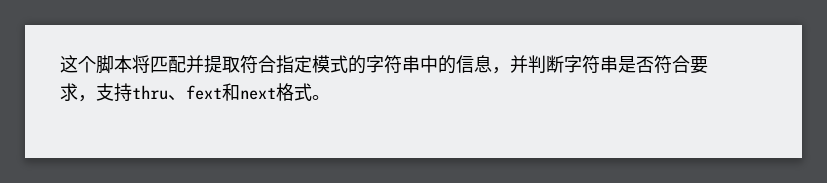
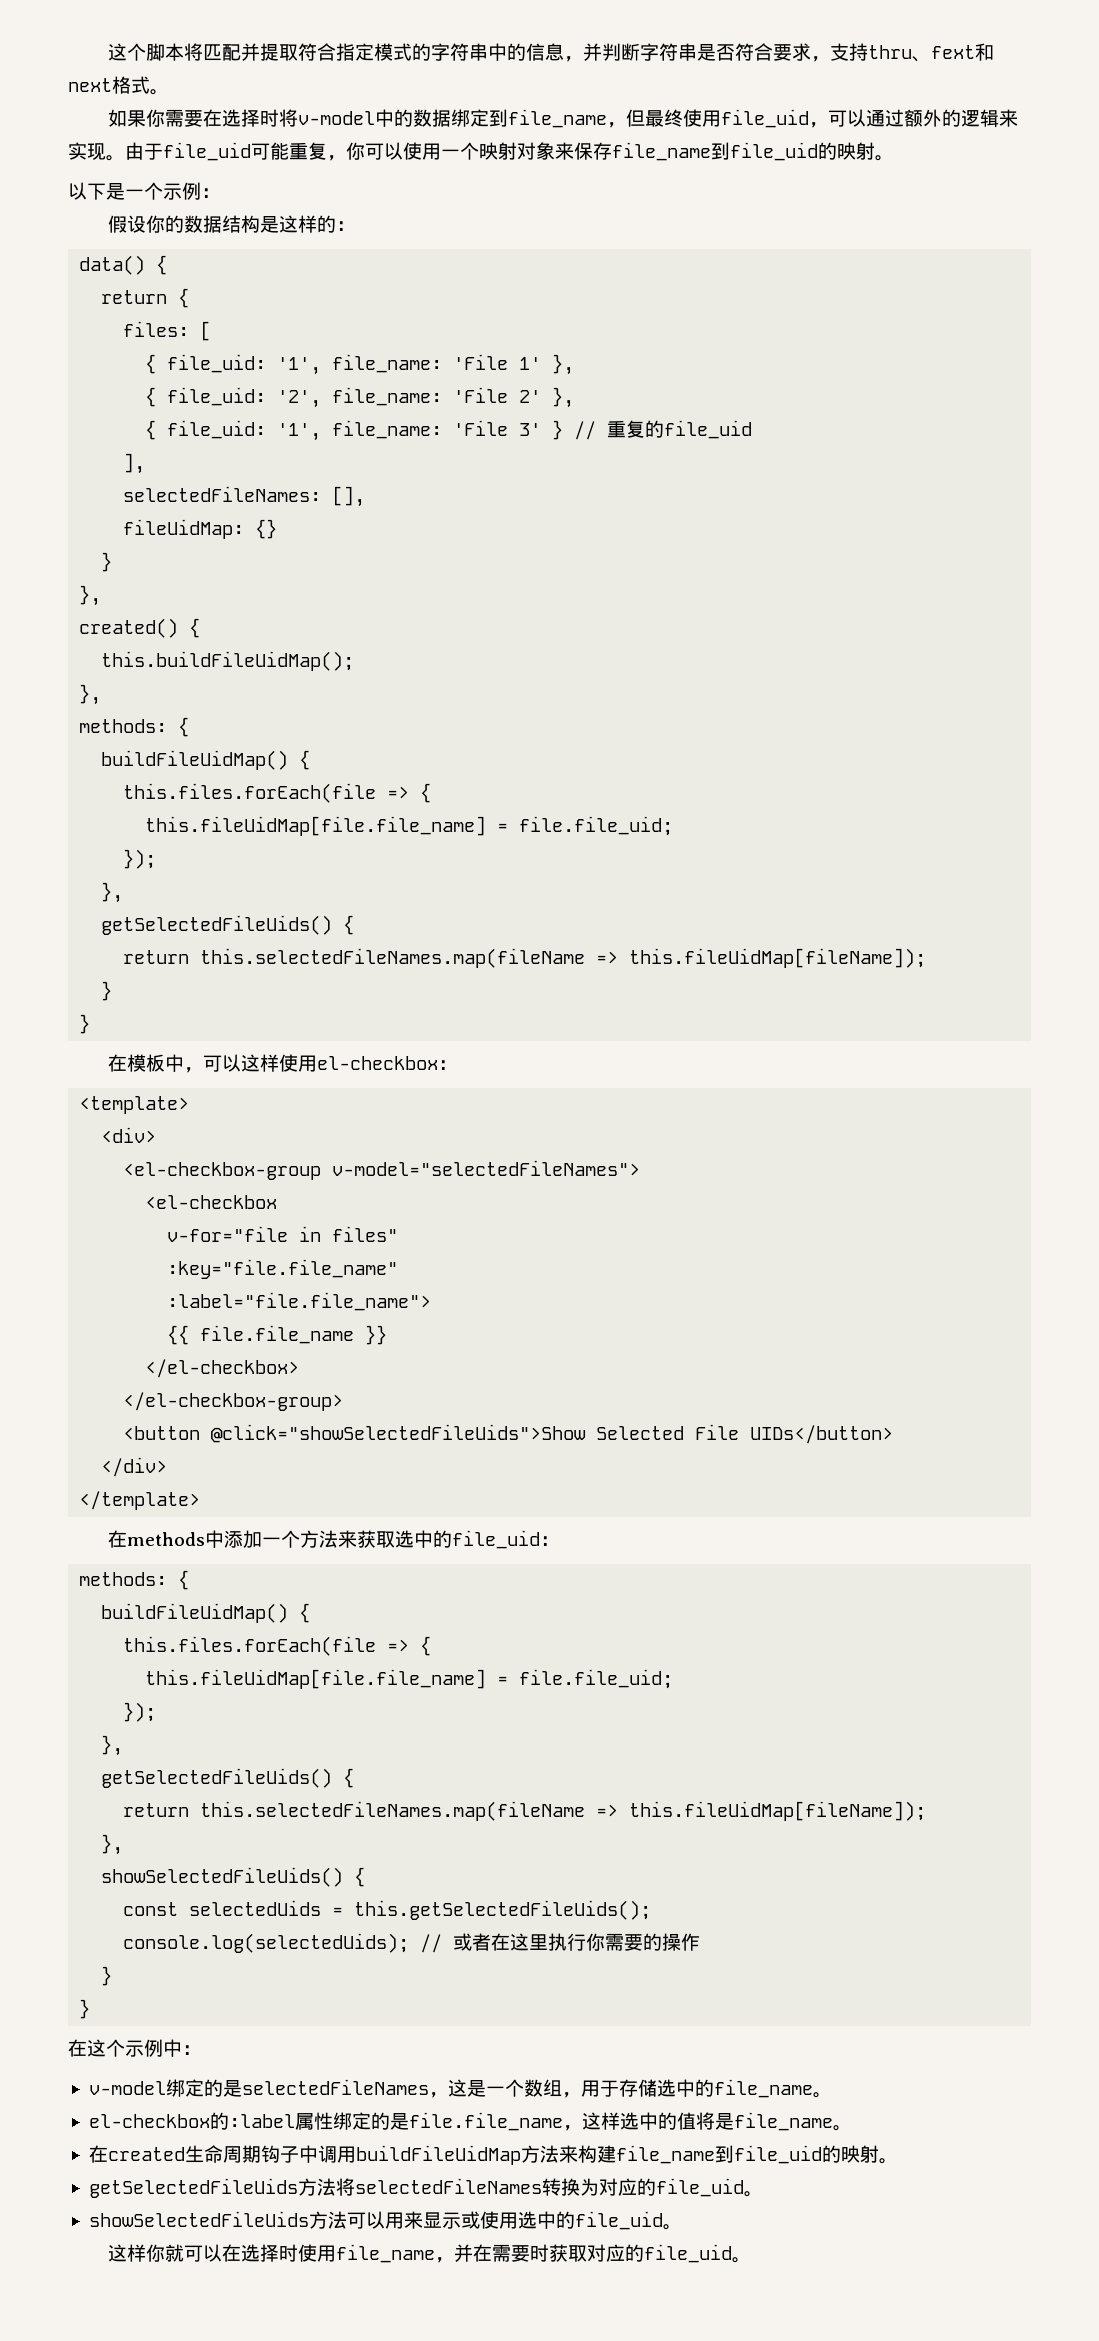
+ 如果你需要在选择时将v-model中的数据绑定到file_name，但最终使用file_uid，可以通过额外的逻辑来实现。由于file_uid可能重复，你可以使用一个映射对象来保存file_name到file_uid的映射。
+ 以下是一个示例：
+ 假设你的数据结构是这样的：
+ data() {
+ return {
+ files: [
+ { file_uid: '1', file_name: 'File 1' },
+ { file_uid: '2', file_name: 'File 2' },
+ { file_uid: '1', file_name: 'File 3' } // 重复的file_uid
+ ],
+ selectedFileNames: [],
+ fileUidMap: {}
+ }
+ },
+ created() {
+ this.buildFileUidMap();
+ },
+ methods: {
+ buildFileUidMap() {
+ this.files.forEach(file => {
+ this.fileUidMap[file.file_name] = file.file_uid;
+ });
+ },
+ getSelectedFileUids() {
+ return this.selectedFileNames.map(fileName => this.fileUidMap[fileName]);
+ }
+ }
+ 在模板中，可以这样使用el-checkbox：
+ <template>
+ <div>
+ <el-checkbox-group v-model="selectedFileNames">
+ <el-checkbox
+ v-for="file in files"
+ :key="file.file_name"
+ :label="file.file_name">
+ {{ file.file_name }}
+ </el-checkbox>
+ </el-checkbox-group>
+ <button @click="showSelectedFileUids">Show Selected File UIDs</button>
+ </div>
+ </template>
+ 在methods中添加一个方法来获取选中的file_uid：
+ methods: {
+ buildFileUidMap() {
+ this.files.forEach(file => {
+ this.fileUidMap[file.file_name] = file.file_uid;
+ });
+ },
+ getSelectedFileUids() {
+ return this.selectedFileNames.map(fileName => this.fileUidMap[fileName]);
+ },
+ showSelectedFileUids() {
+ const selectedUids = this.getSelectedFileUids();
+ console.log(selectedUids); // 或者在这里执行你需要的操作
+ }
+ }
+ 在这个示例中：
+ v-model绑定的是selectedFileNames，这是一个数组，用于存储选中的file_name。
+ el-checkbox的:label属性绑定的是file.file_name，这样选中的值将是file_name。
+ 在created生命周期钩子中调用buildFileUidMap方法来构建file_name到file_uid的映射。
+ getSelectedFileUids方法将selectedFileNames转换为对应的file_uid。
+ showSelectedFileUids方法可以用来显示或使用选中的file_uid。
+ 这样你就可以在选择时使用file_name，并在需要时获取对应的file_uid。

